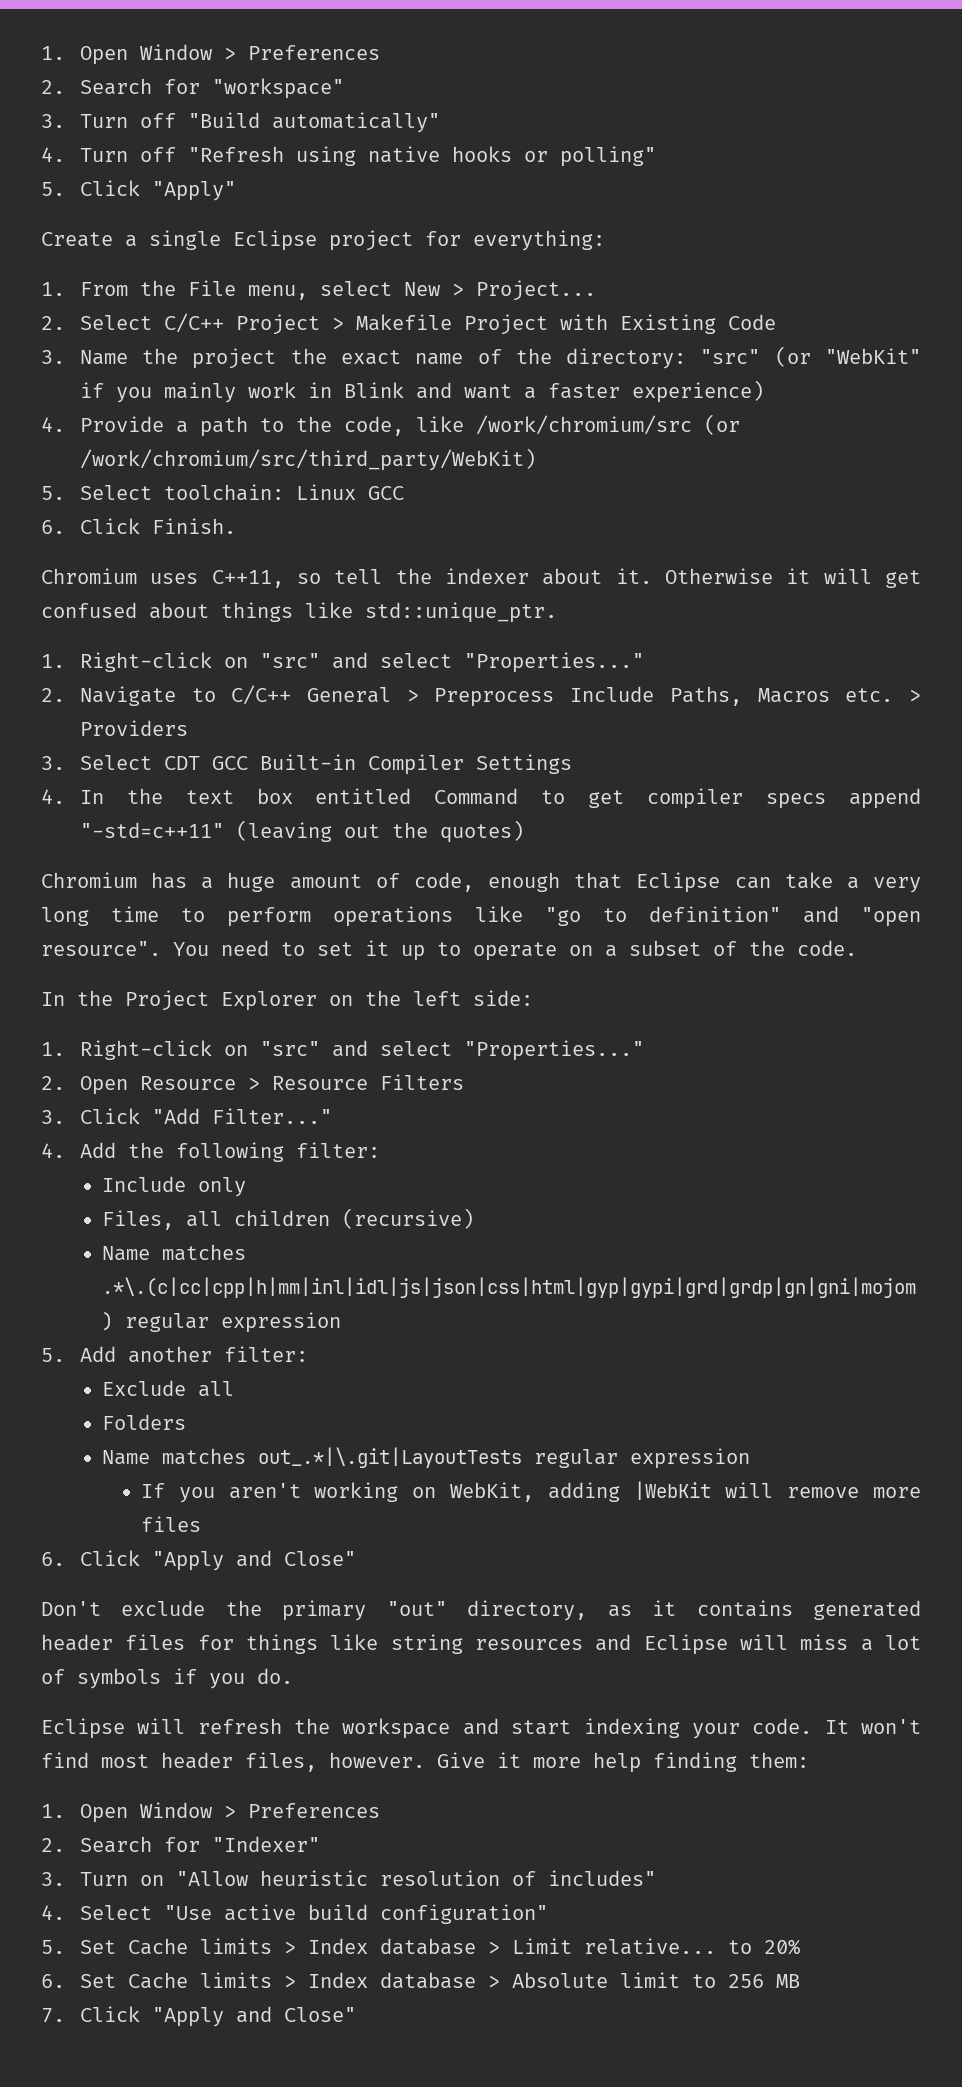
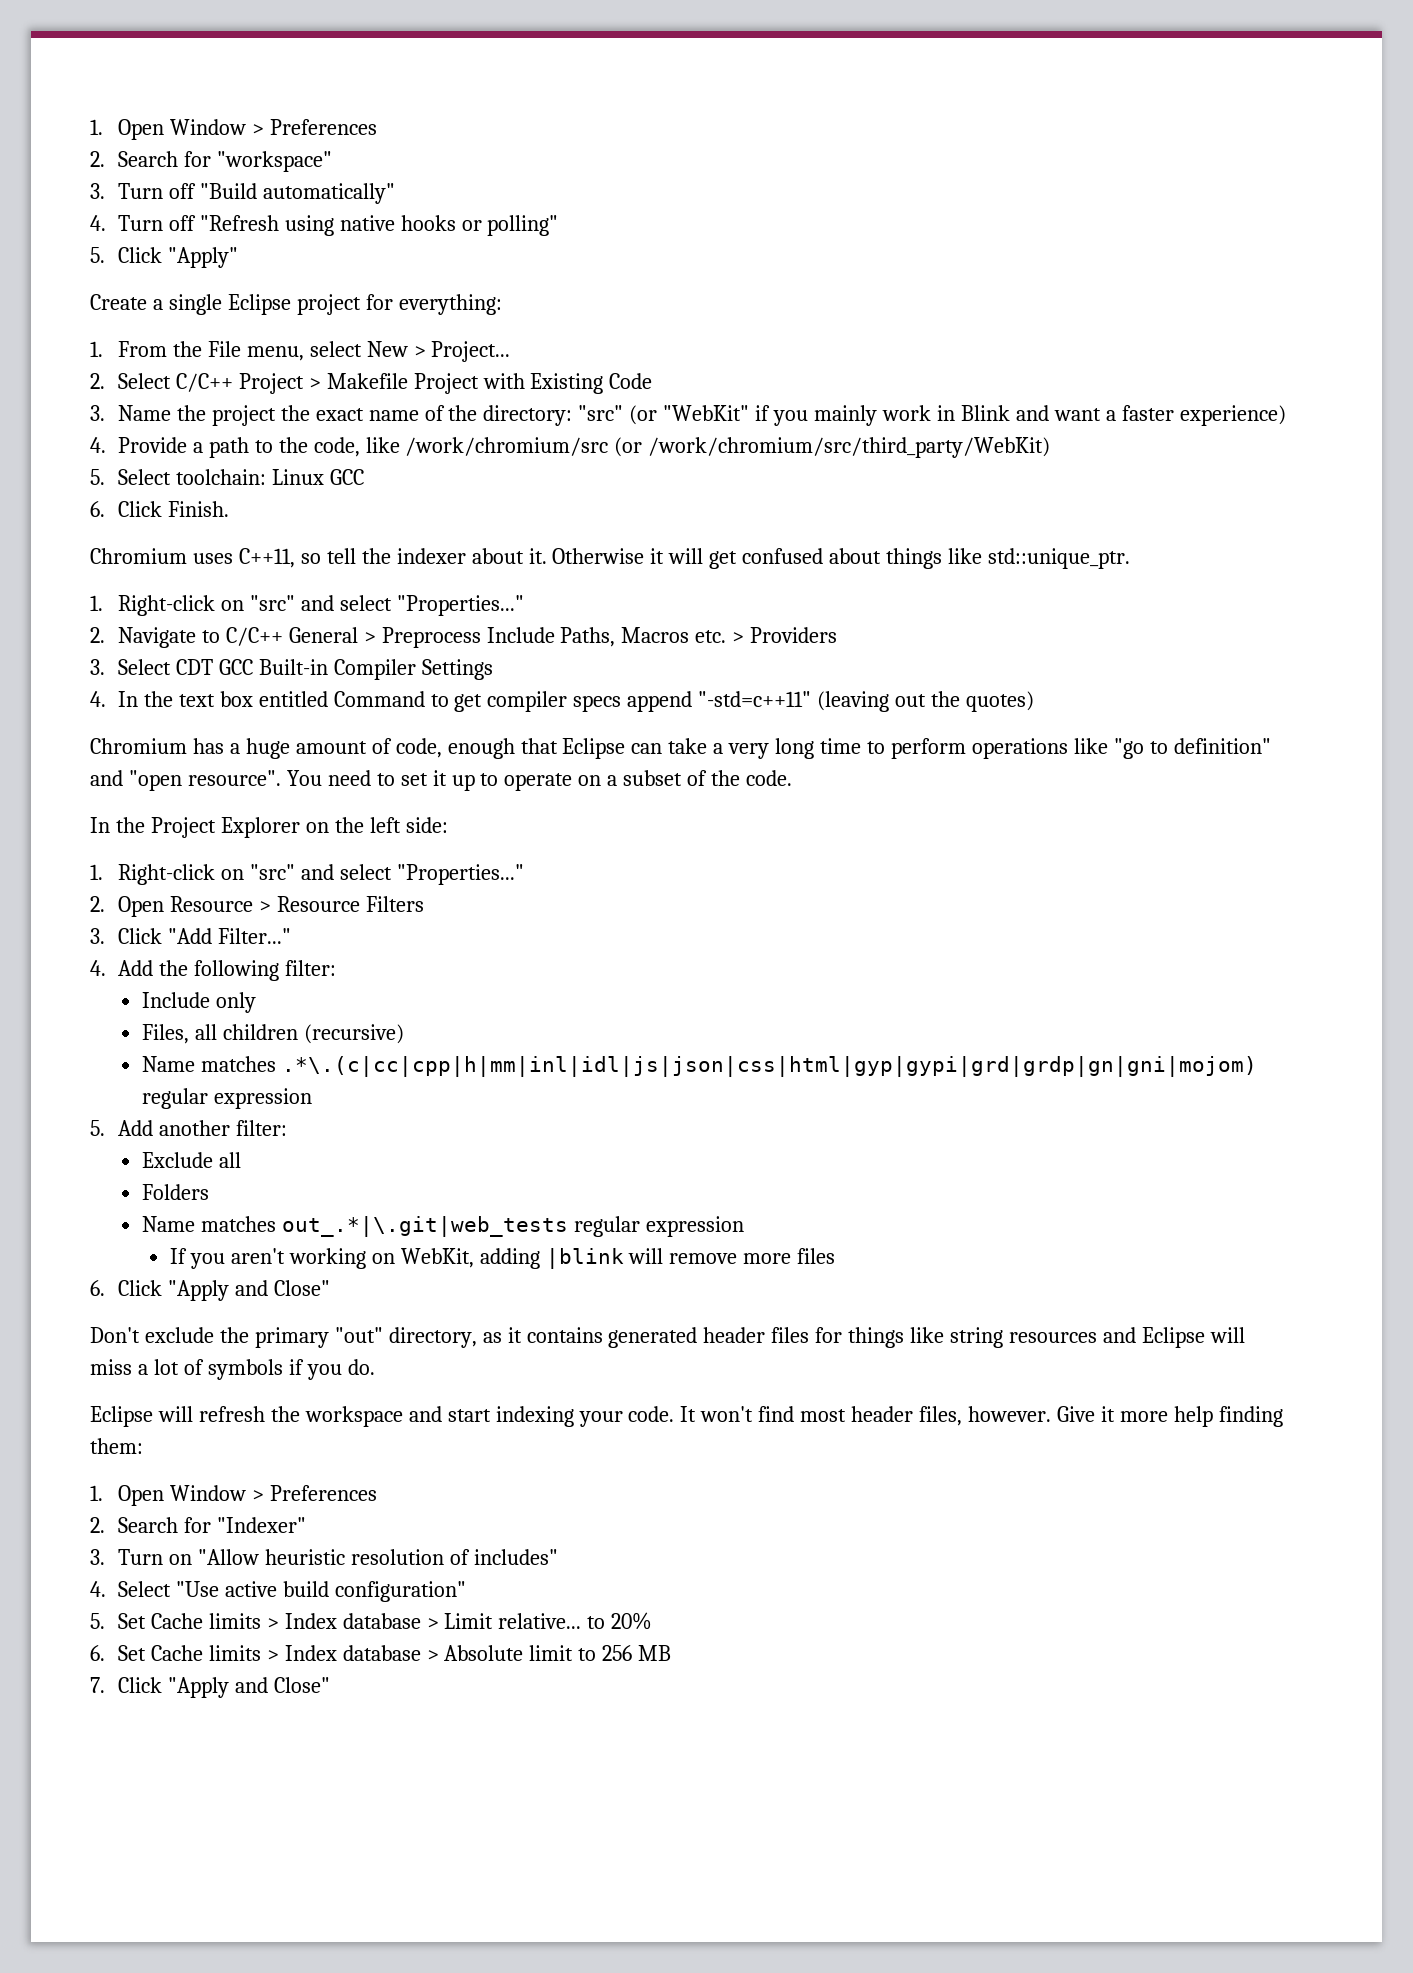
- Name matches out_.*|\.git|LayoutTests regular expression
+ Name matches out_.*|\.git|web_tests regular expression
- If you aren't working on WebKit, adding |WebKit will remove more files
+ If you aren't working on WebKit, adding |blink will remove more files

